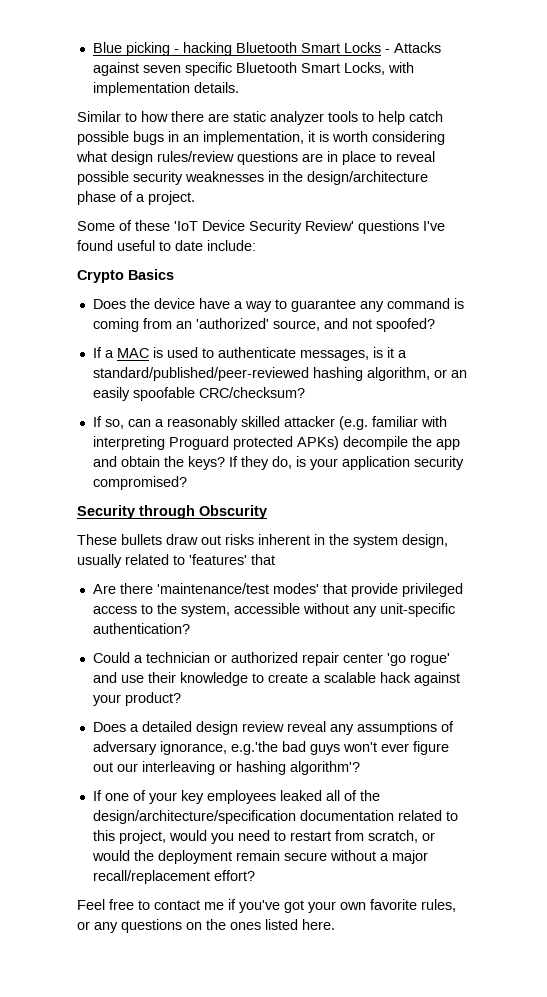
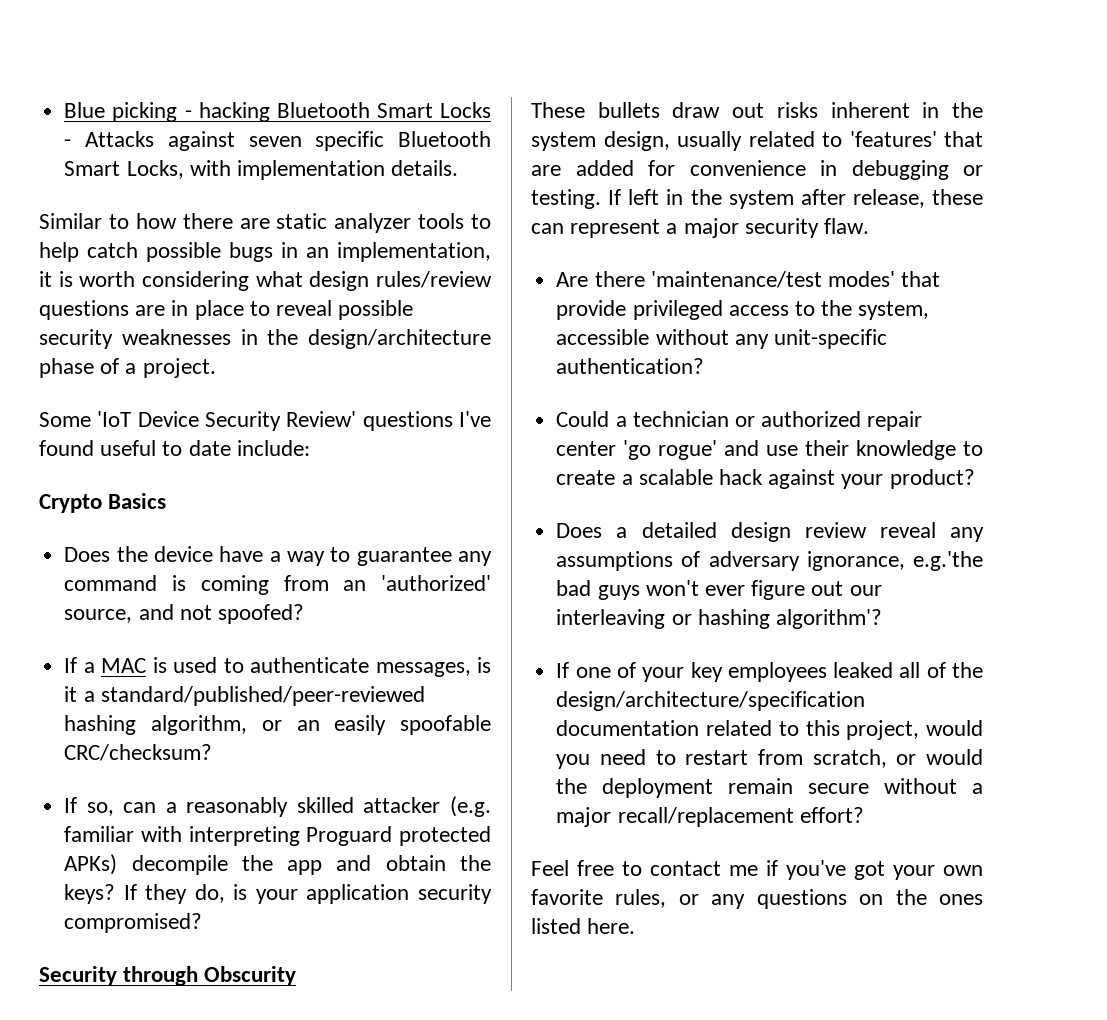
- Some of these 'IoT Device Security Review' questions I've found useful to date include:
+ Some 'IoT Device Security Review' questions I've found useful to date include:
- These bullets draw out risks inherent in the system design, usually related to 'features' that
+ These bullets draw out risks inherent in the system design, usually related to 'features' that are added for convenience in debugging or testing. If left in the system after release, these can represent a major security flaw.

